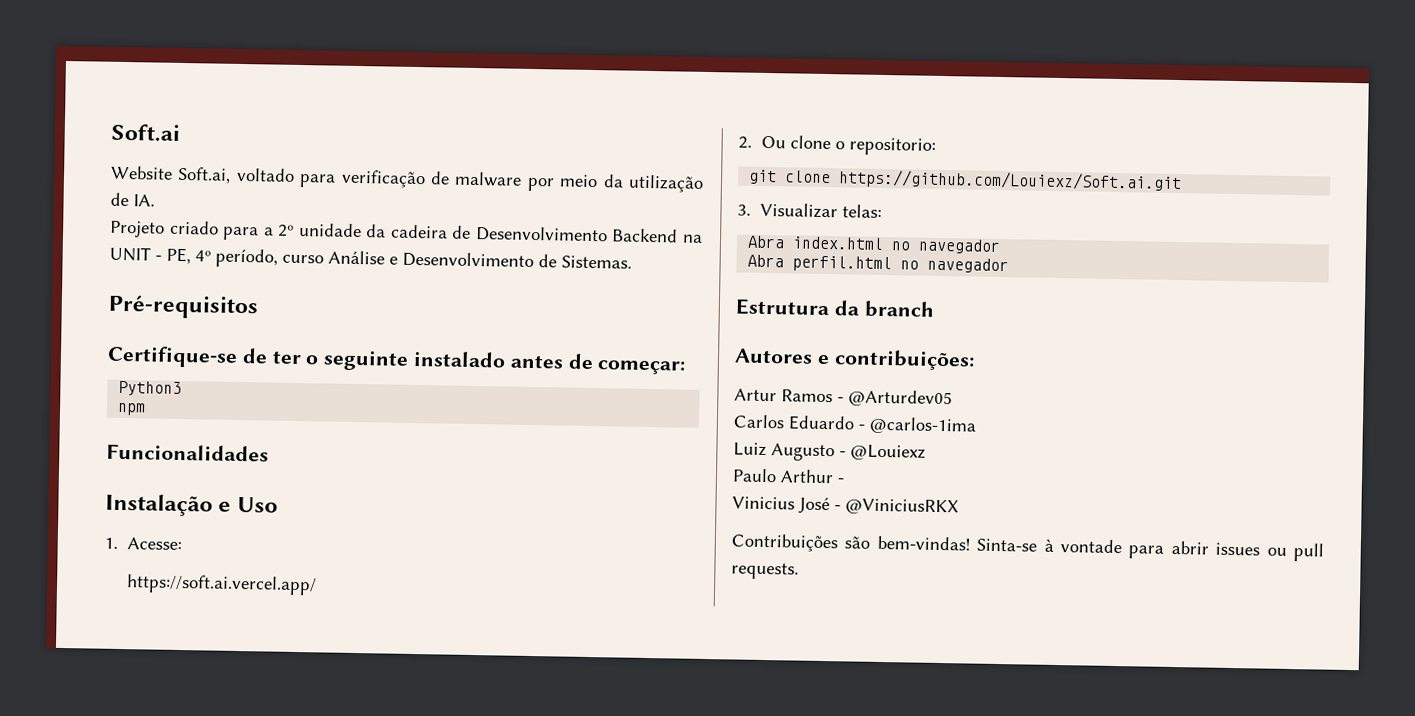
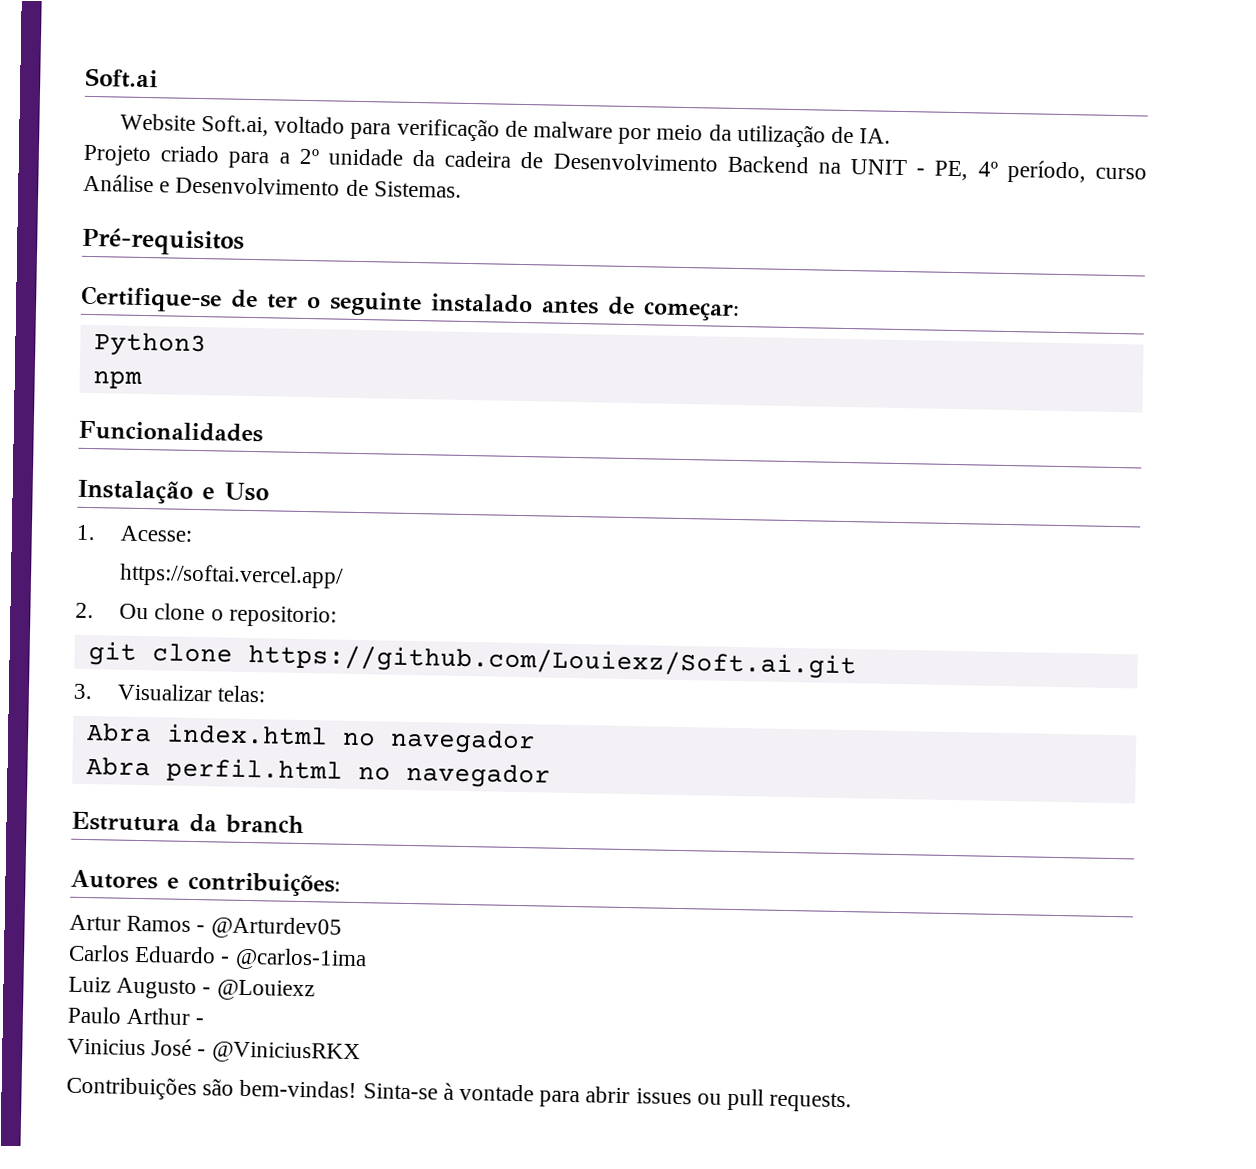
- https://soft.ai.vercel.app/
+ https://softai.vercel.app/

